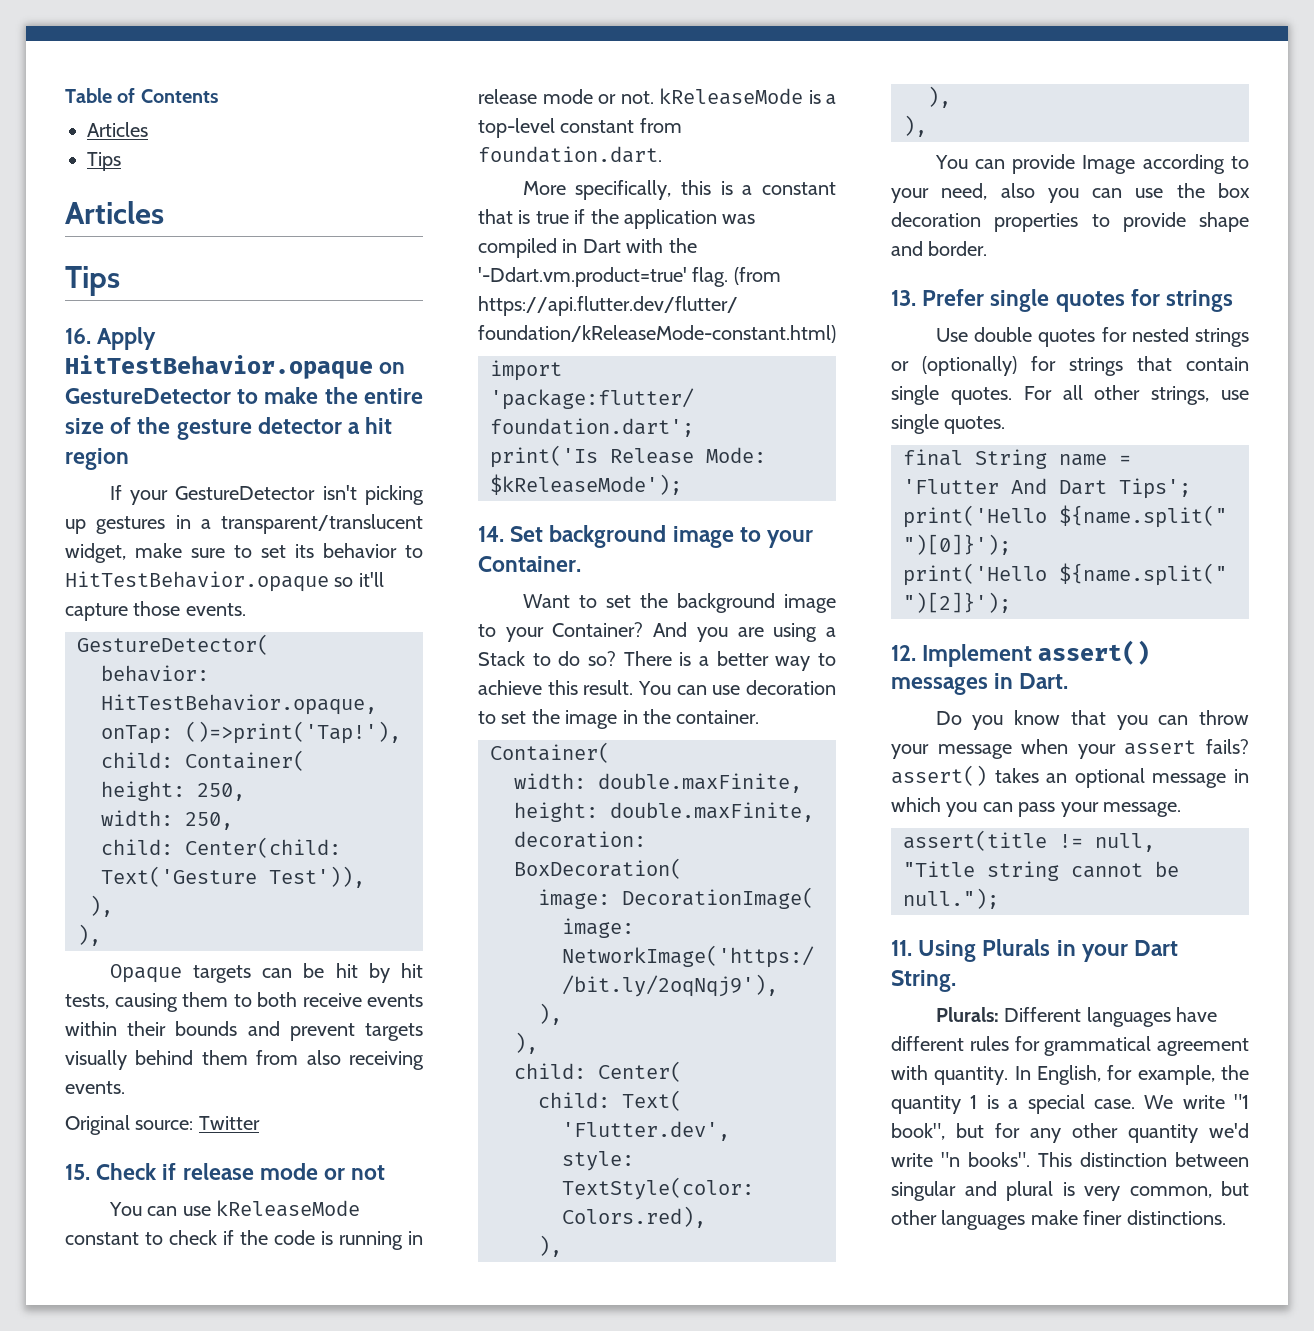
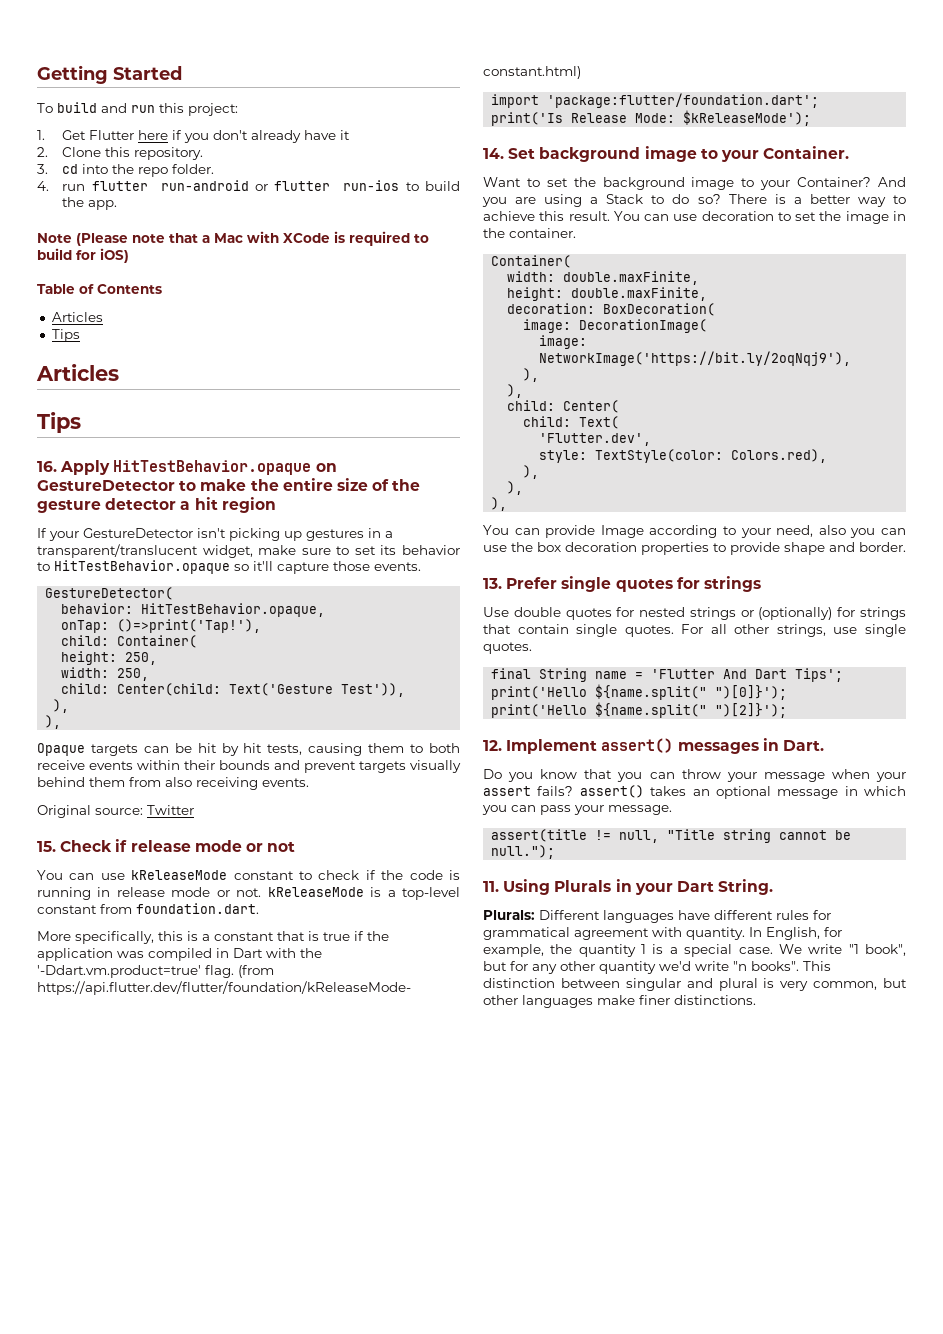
+ Getting Started
+ To build and run this project:
+ 1. Get Flutter here if you don't already have it
+ 2. Clone this repository.
+ 3. cd into the repo folder.
+ 4. run flutter run-android or flutter run-ios to build the app.
+ Note (Please note that a Mac with XCode is required to build for iOS)

